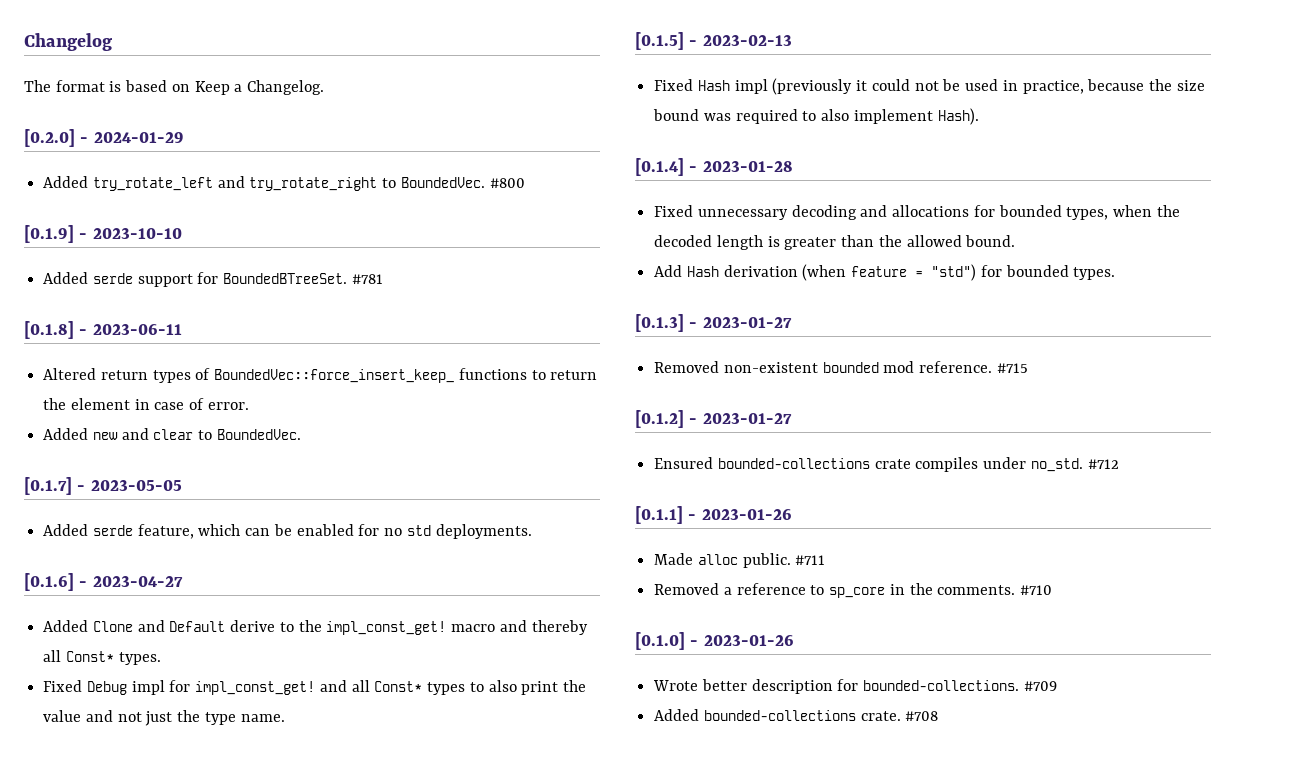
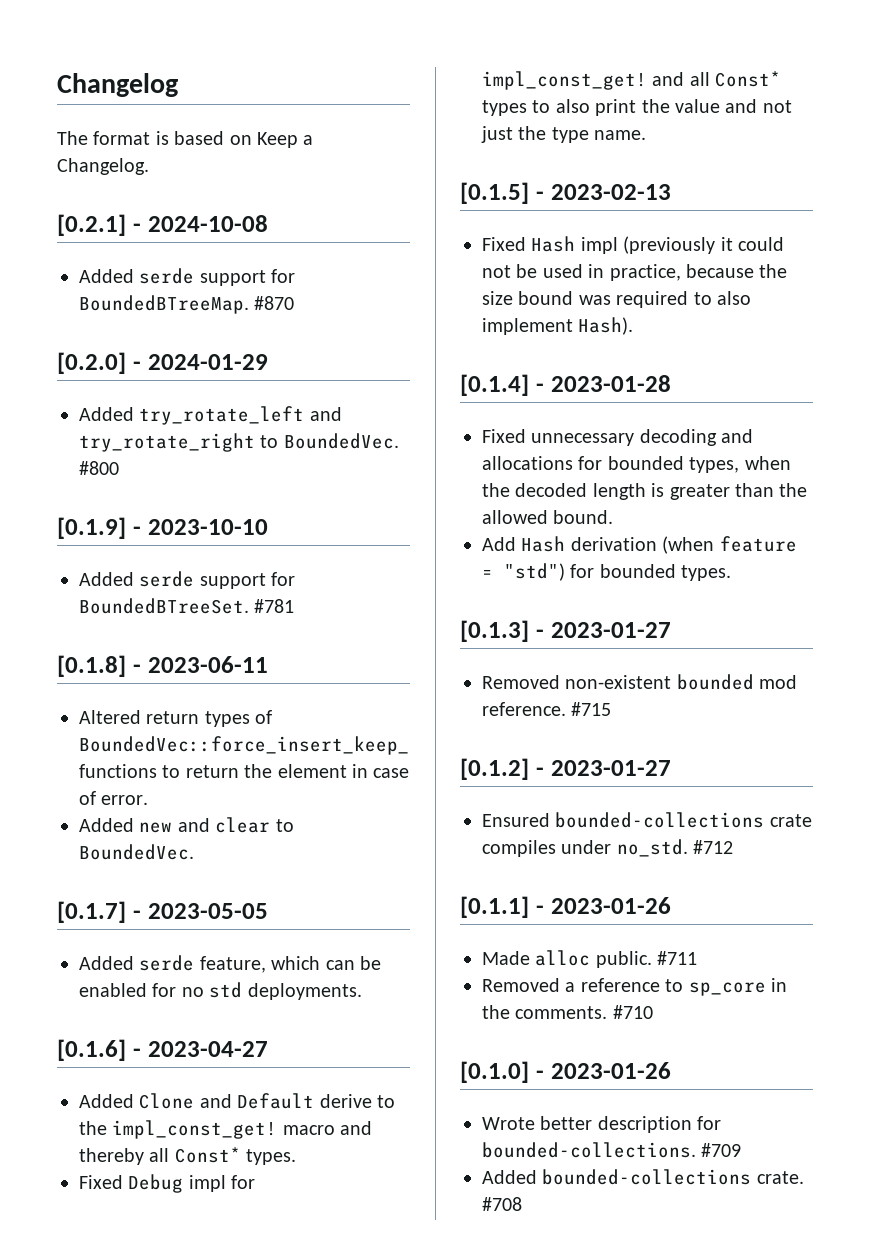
+ [0.2.1] - 2024-10-08
+ Added serde support for BoundedBTreeMap. #870

